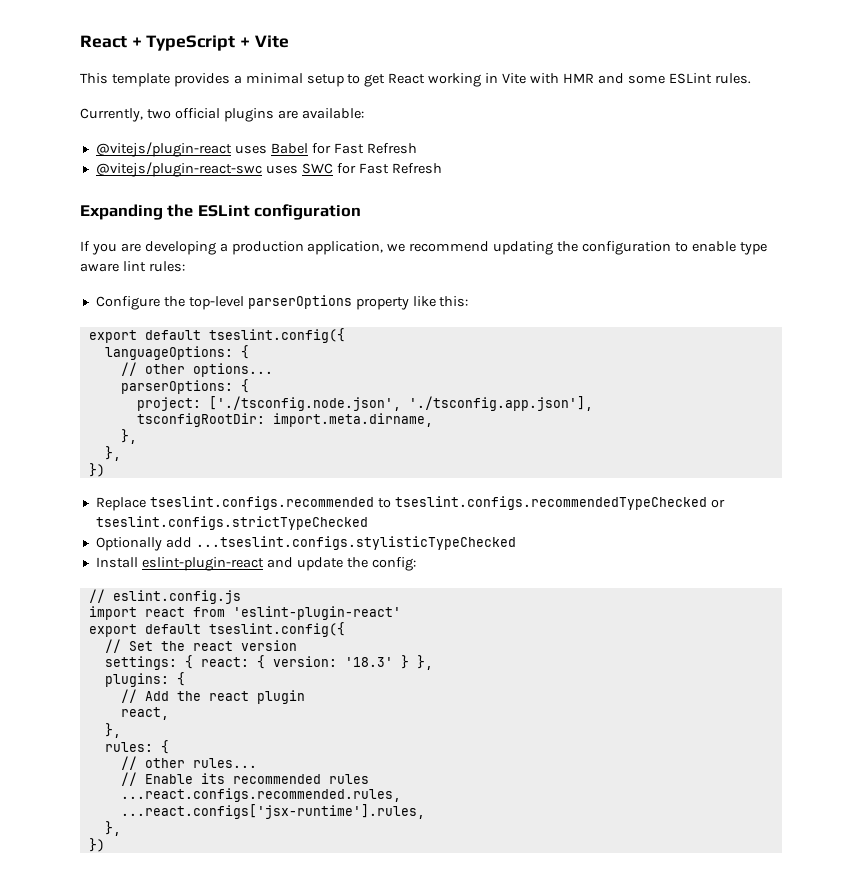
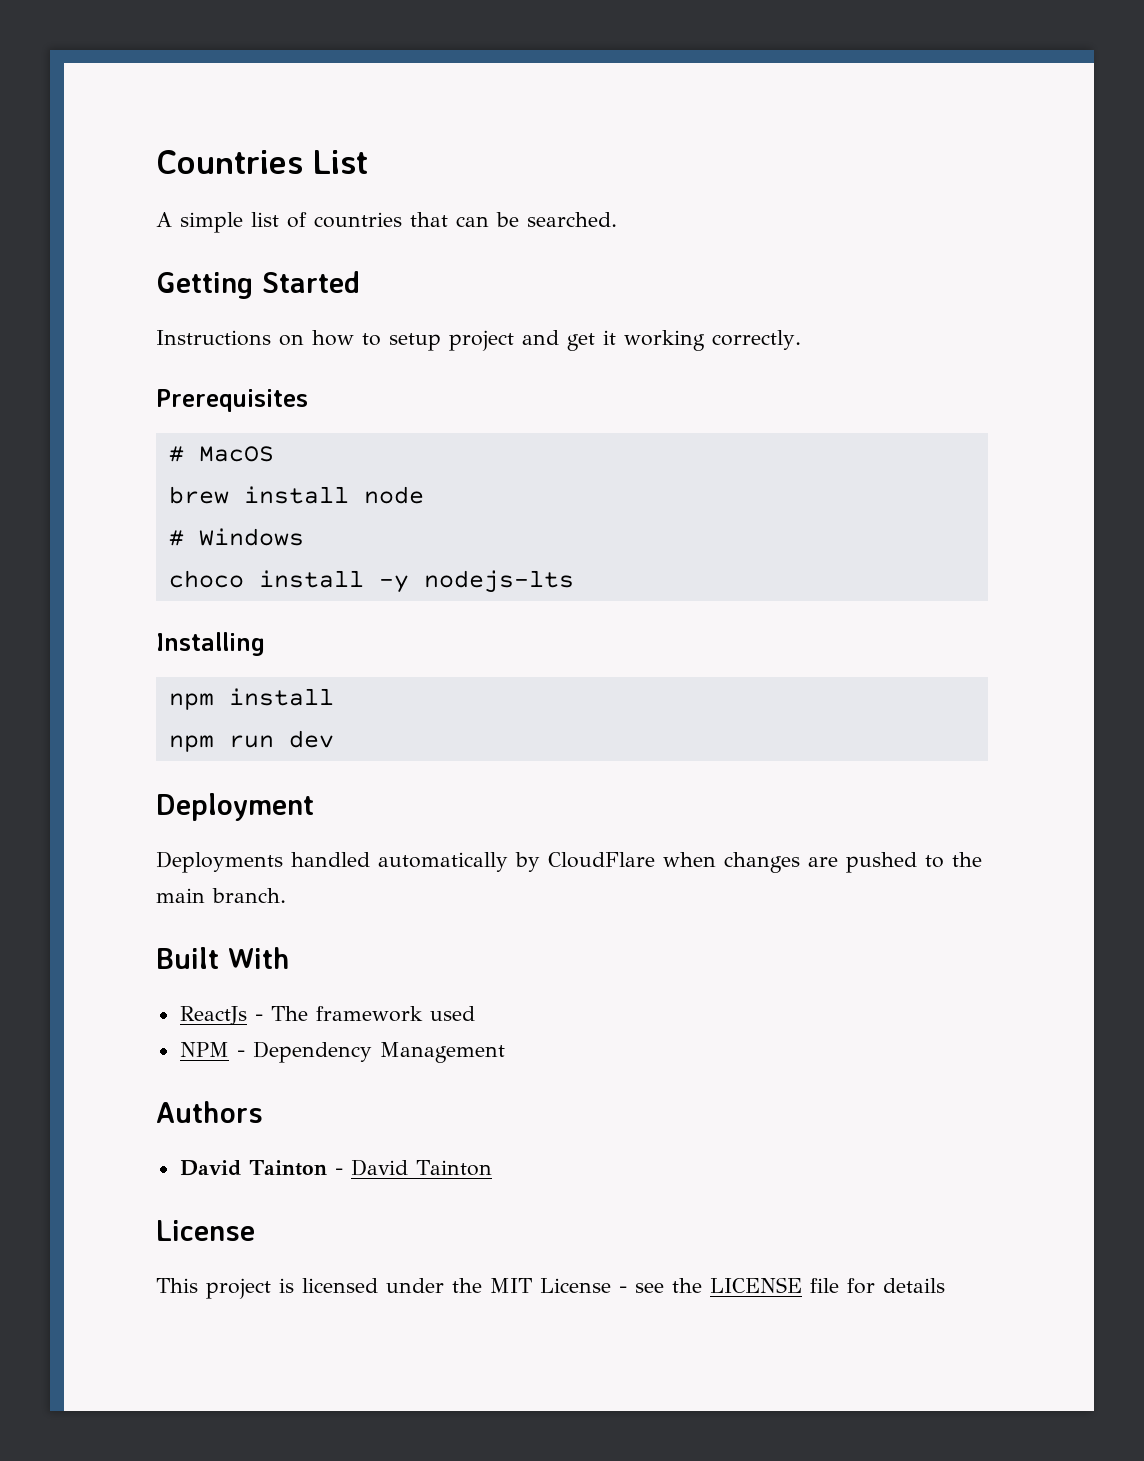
- React + TypeScript + Vite
- This template provides a minimal setup to get React working in Vite with HMR and some ESLint rules.
- Currently, two official plugins are available:
- @vitejs/plugin-react uses Babel for Fast Refresh
- @vitejs/plugin-react-swc uses SWC for Fast Refresh
- Expanding the ESLint configuration
- If you are developing a production application, we recommend updating the configuration to enable type aware lint rules:
- Configure the top-level parserOptions property like this:
- export default tseslint.config({
- languageOptions: {
- // other options...
- parserOptions: {
- project: ['./tsconfig.node.json', './tsconfig.app.json'],
- tsconfigRootDir: import.meta.dirname,
- },
- },
- })
- Replace tseslint.configs.recommended to tseslint.configs.recommendedTypeChecked or tseslint.configs.strictTypeChecked
- Optionally add ...tseslint.configs.stylisticTypeChecked
- Install eslint-plugin-react and update the config:
- // eslint.config.js
- import react from 'eslint-plugin-react'
- export default tseslint.config({
- // Set the react version
- settings: { react: { version: '18.3' } },
- plugins: {
- // Add the react plugin
- react,
- },
- rules: {
- // other rules...
- // Enable its recommended rules
- ...react.configs.recommended.rules,
- ...react.configs['jsx-runtime'].rules,
- },
- })
+ Countries List
+ A simple list of countries that can be searched.
+ Getting Started
+ Instructions on how to setup project and get it working correctly.
+ Prerequisites
+ # MacOS
+ brew install node
+ # Windows
+ choco install -y nodejs-lts
+ Installing
+ npm install
+ npm run dev
+ Deployment
+ Deployments handled automatically by CloudFlare when changes are pushed to the main branch.
+ Built With
+ ReactJs - The framework used
+ NPM - Dependency Management
+ Authors
+ David Tainton - David Tainton
+ License
+ This project is licensed under the MIT License - see the LICENSE file for details

